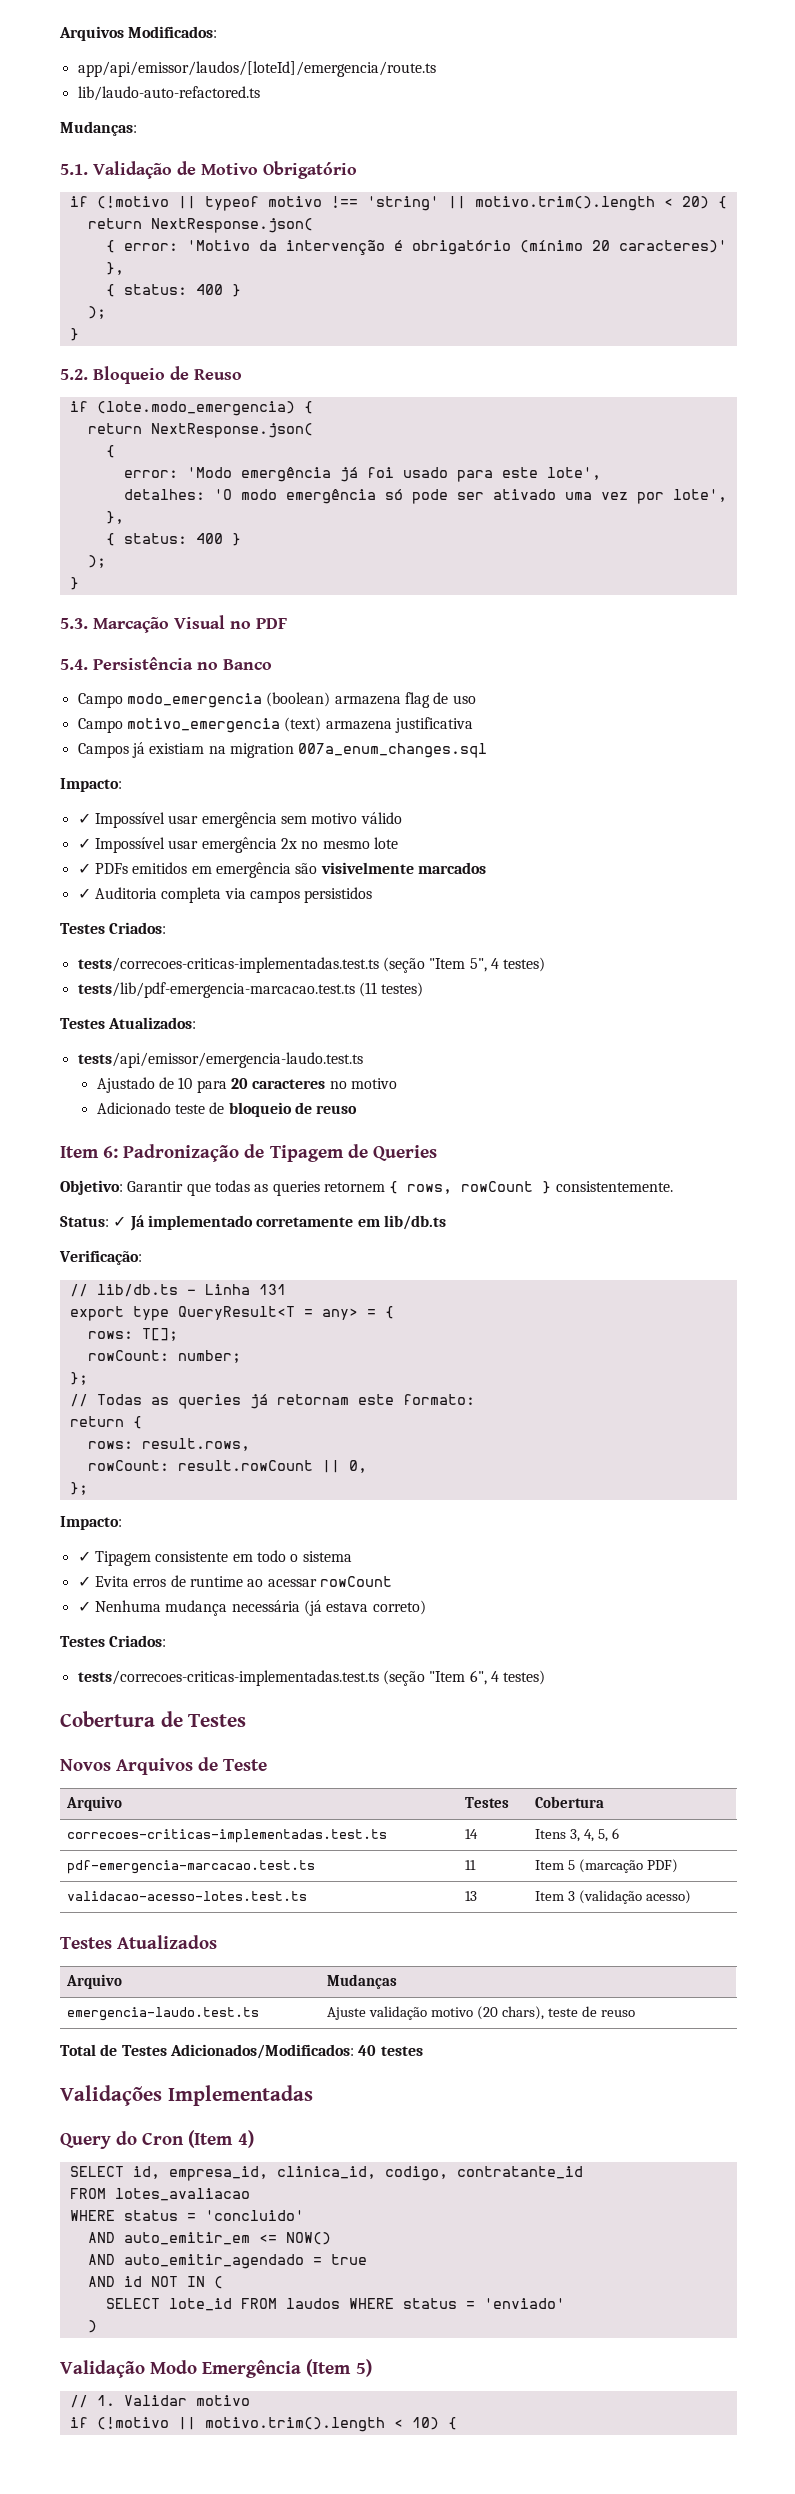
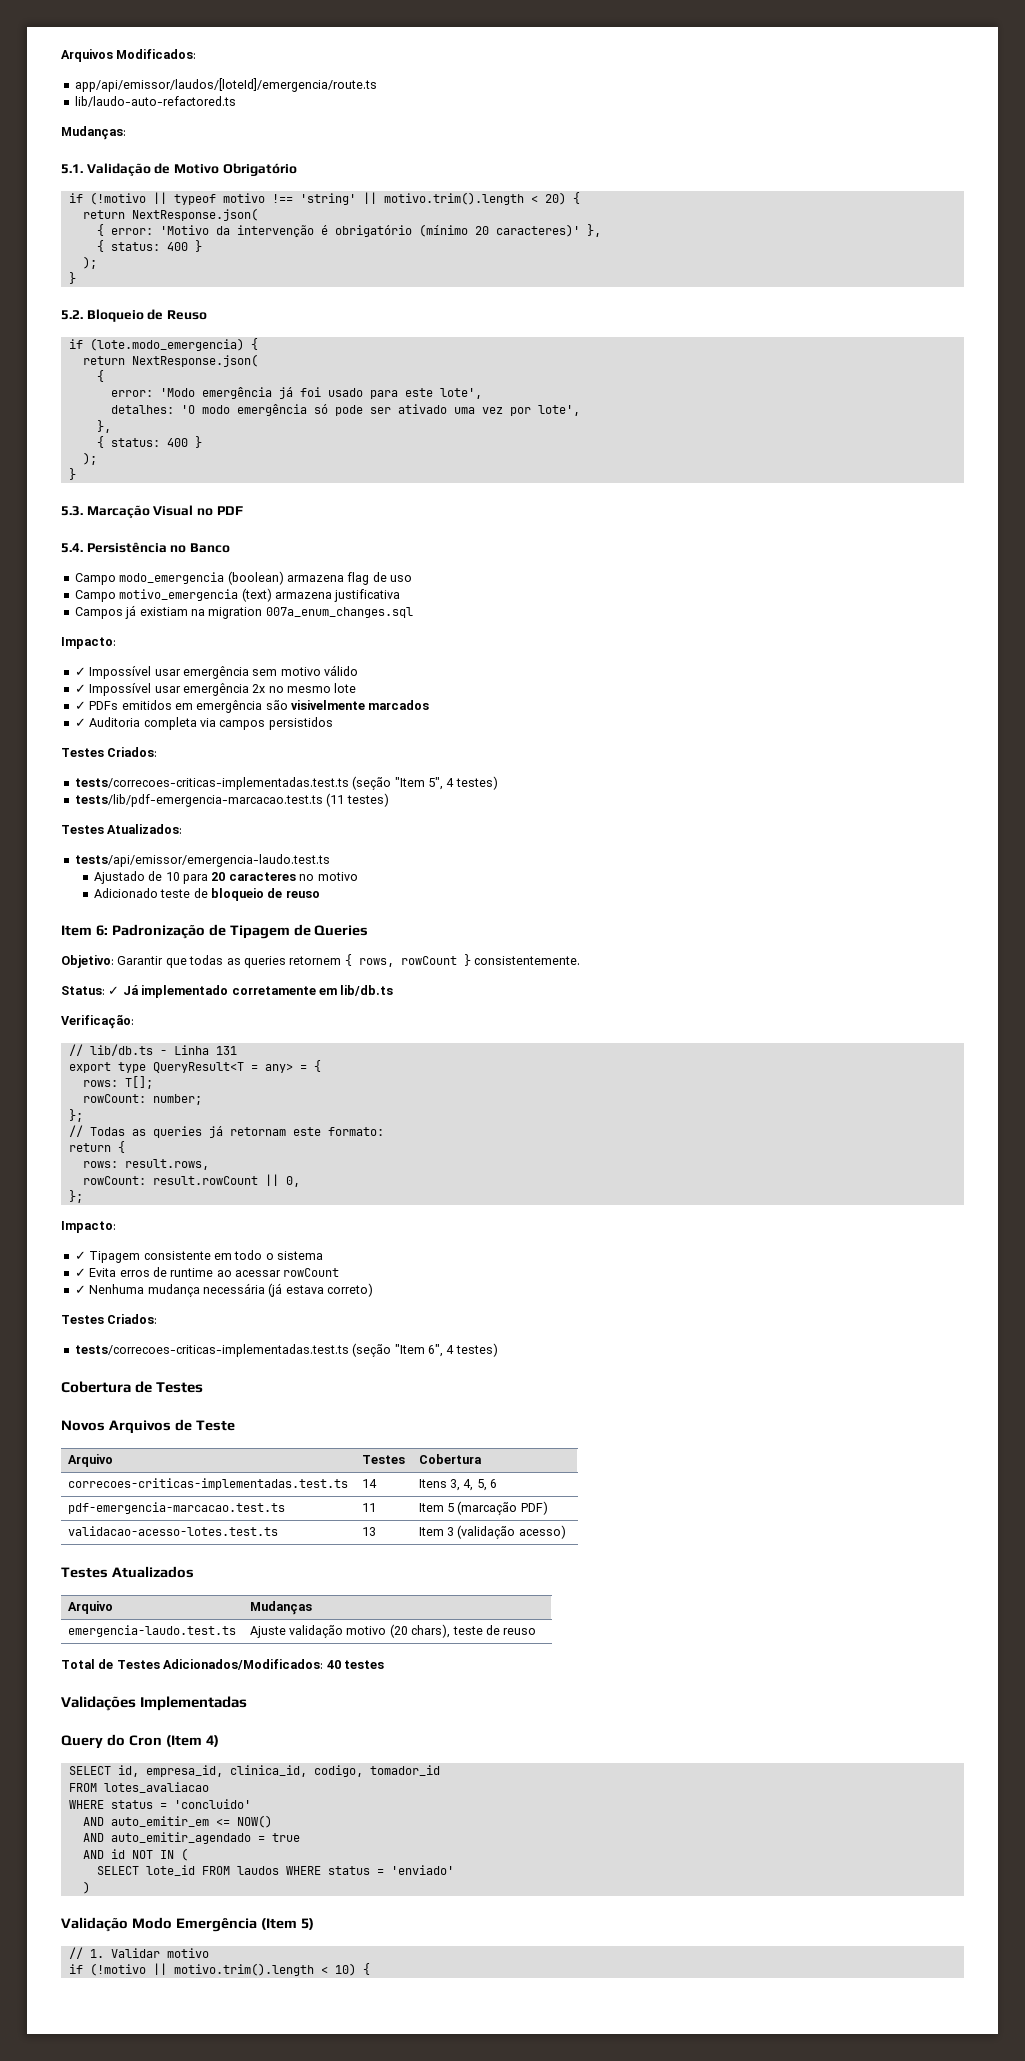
- SELECT id, empresa_id, clinica_id, codigo, contratante_id
+ SELECT id, empresa_id, clinica_id, codigo, tomador_id

